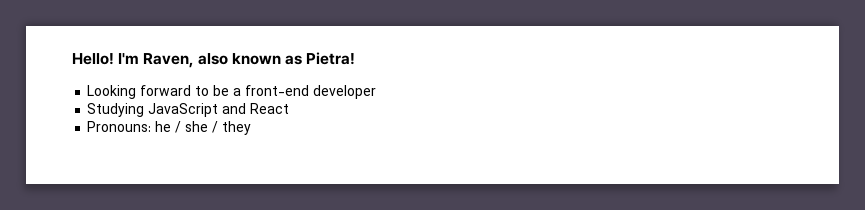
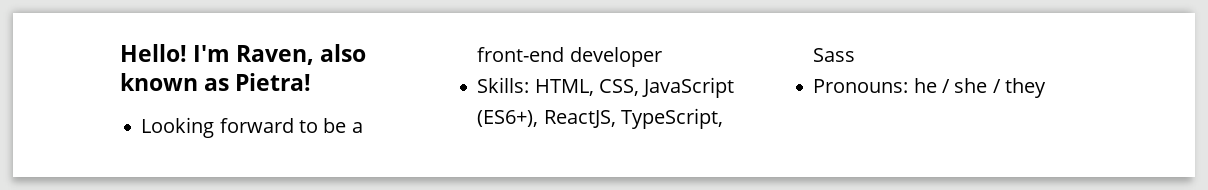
- Studying JavaScript and React
+ Skills: HTML, CSS, JavaScript (ES6+), ReactJS, TypeScript, Sass

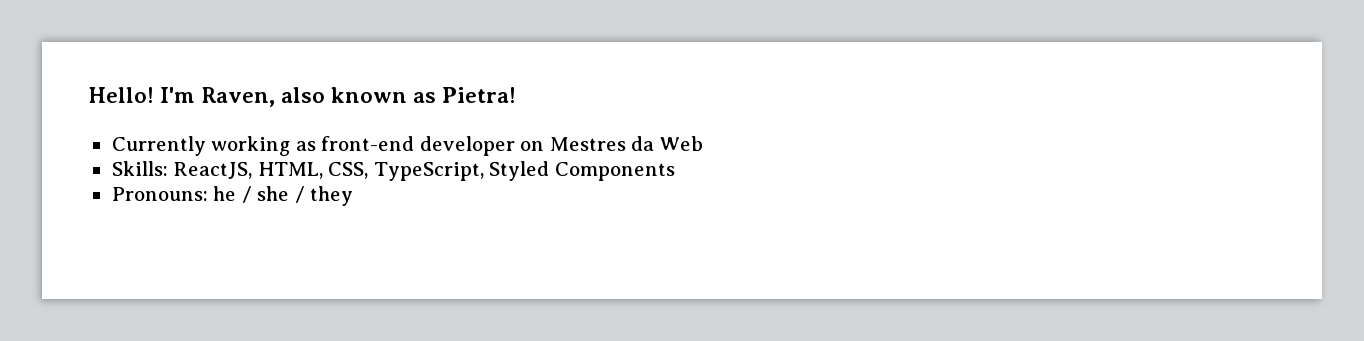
- Looking forward to be a front-end developer
+ Currently working as front-end developer on Mestres da Web
- Skills: HTML, CSS, JavaScript (ES6+), ReactJS, TypeScript, Sass
+ Skills: ReactJS, HTML, CSS, TypeScript, Styled Components

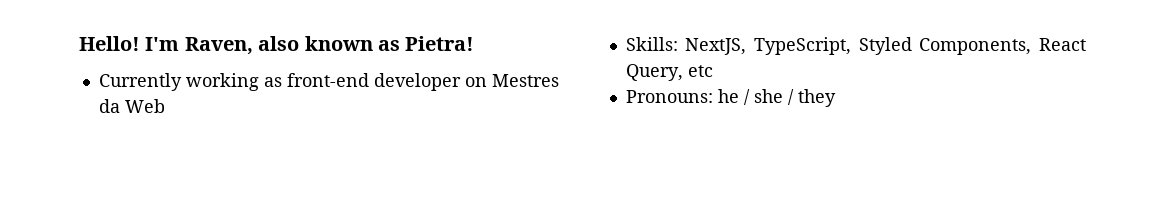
- Skills: ReactJS, HTML, CSS, TypeScript, Styled Components
+ Skills: NextJS, TypeScript, Styled Components, React Query, etc

